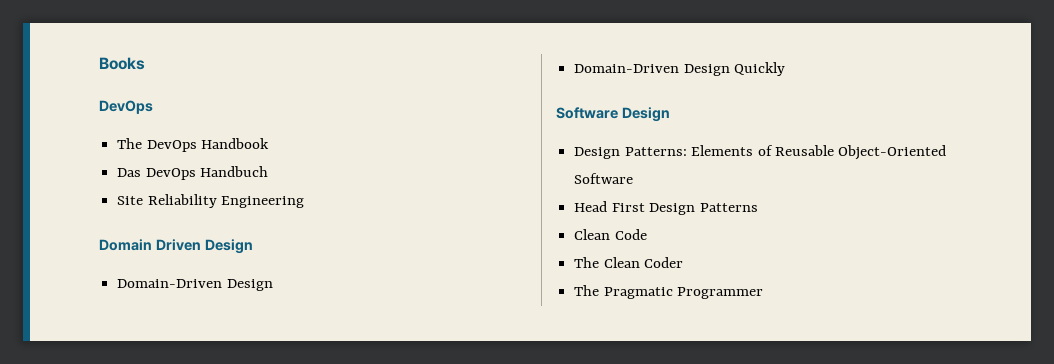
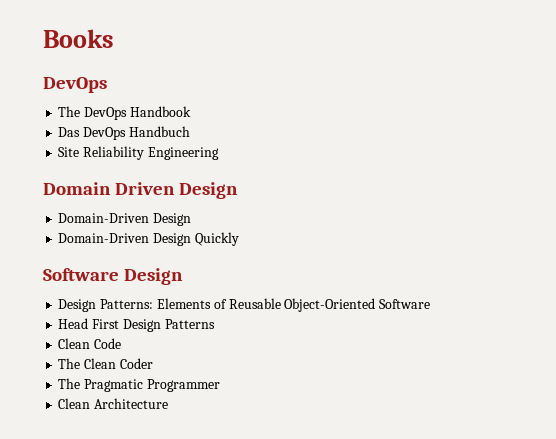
+ Clean Architecture

